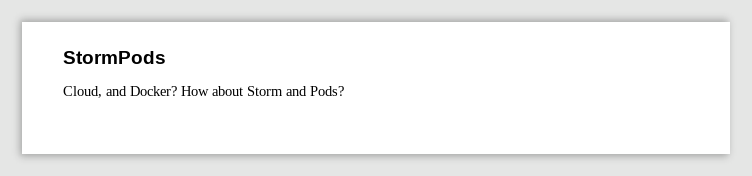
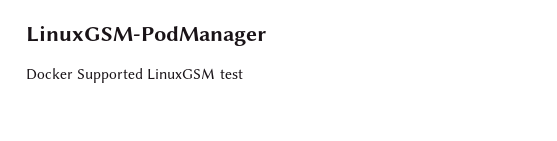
- StormPods
- Cloud, and Docker? How about Storm and Pods?
+ LinuxGSM-PodManager
+ Docker Supported LinuxGSM test

